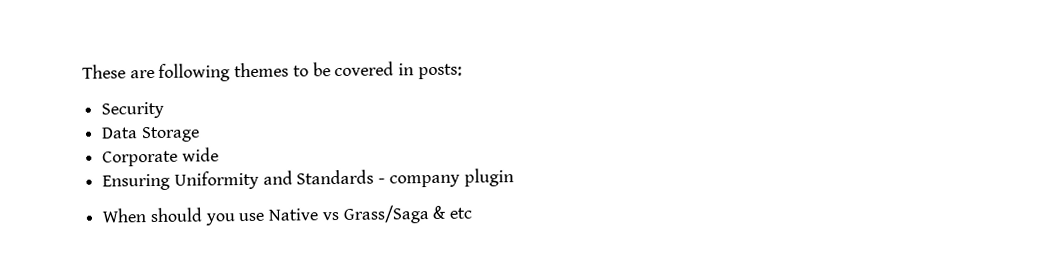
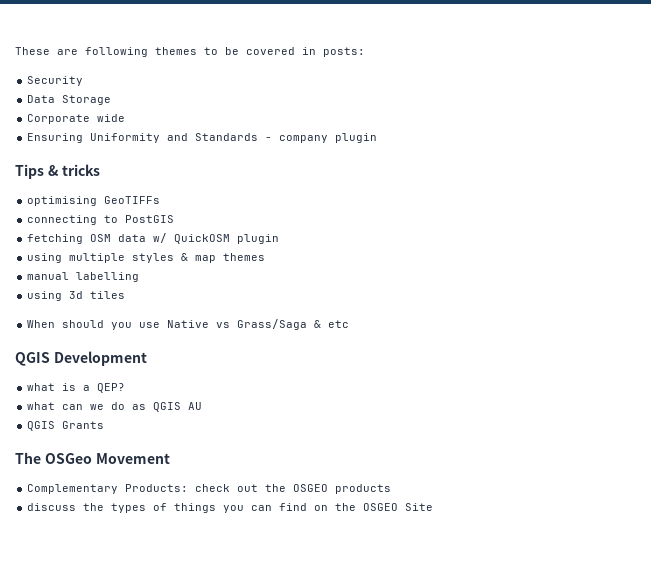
+ Tips & tricks
+ optimising GeoTIFFs
+ connecting to PostGIS
+ fetching OSM data w/ QuickOSM plugin
+ using multiple styles & map themes
+ manual labelling
+ using 3d tiles
+ QGIS Development
+ what is a QEP?
+ what can we do as QGIS AU
+ QGIS Grants
+ The OSGeo Movement
+ Complementary Products: check out the OSGEO products
+ discuss the types of things you can find on the OSGEO Site

